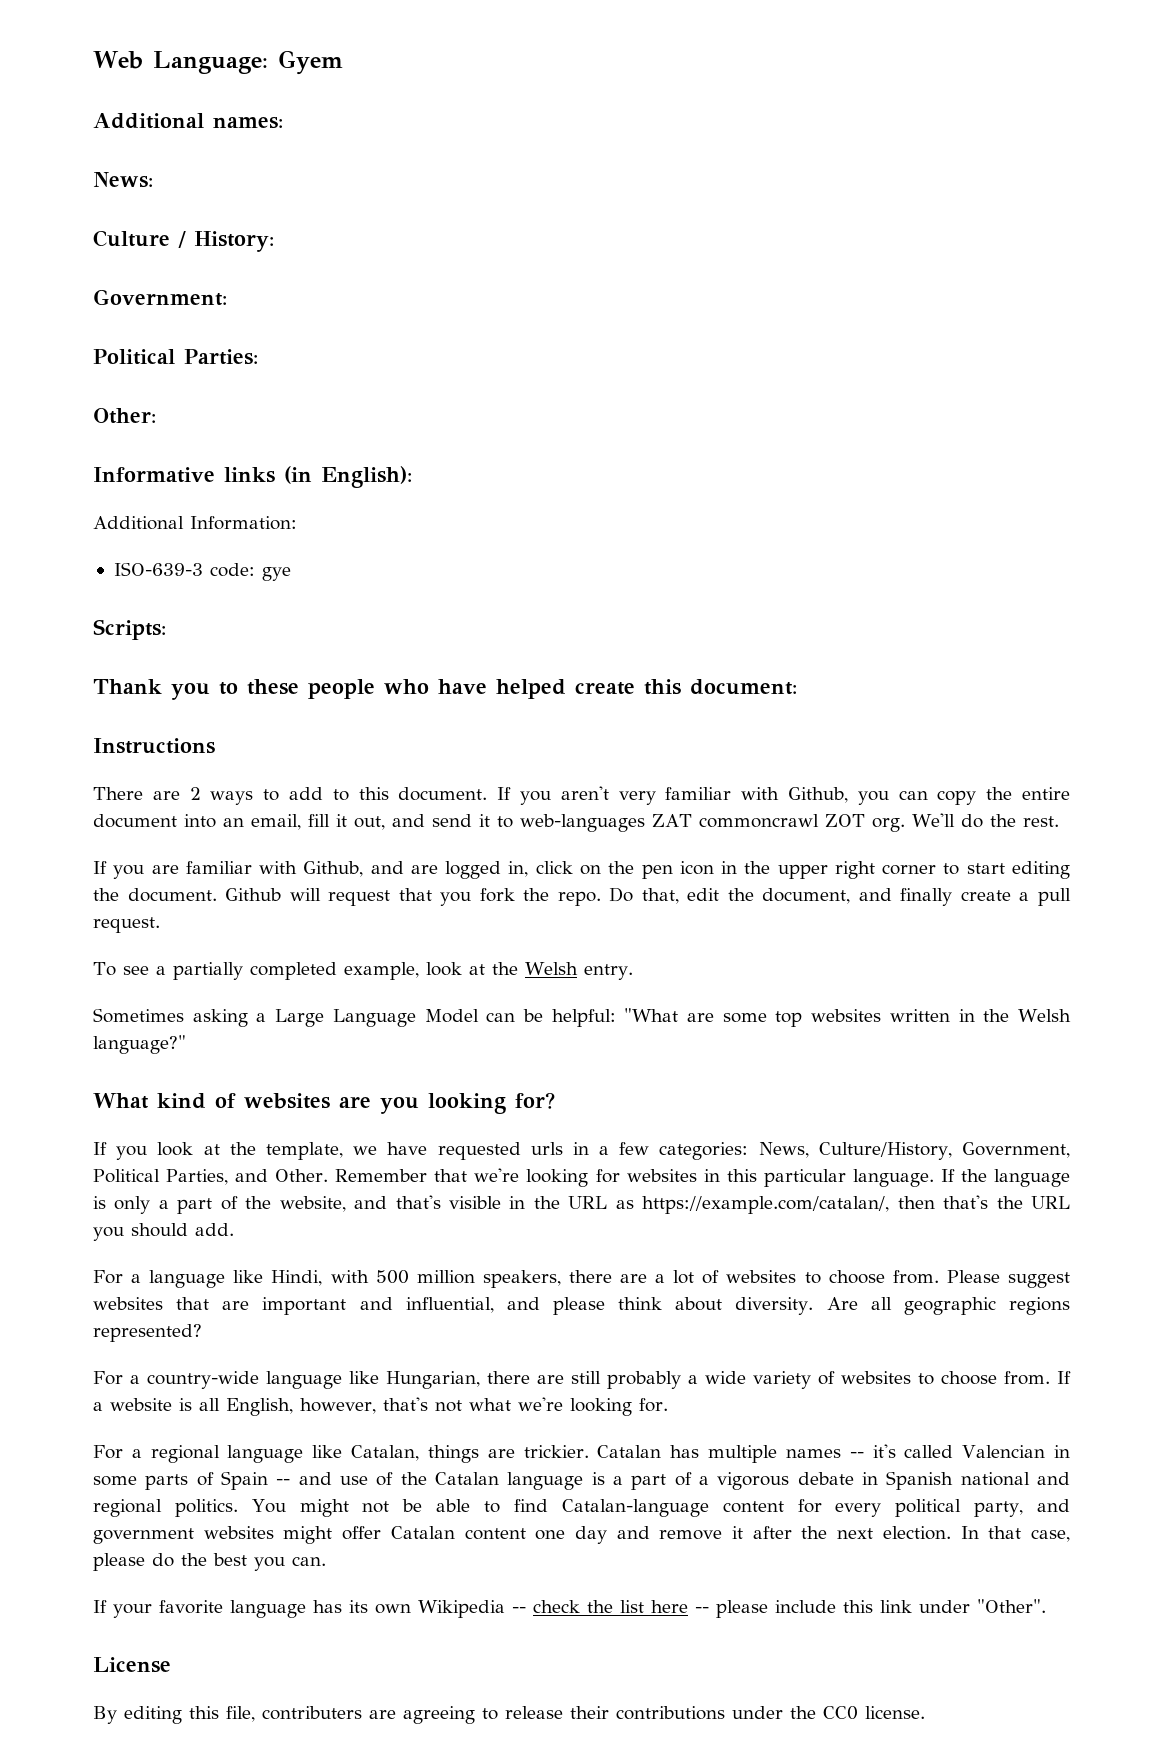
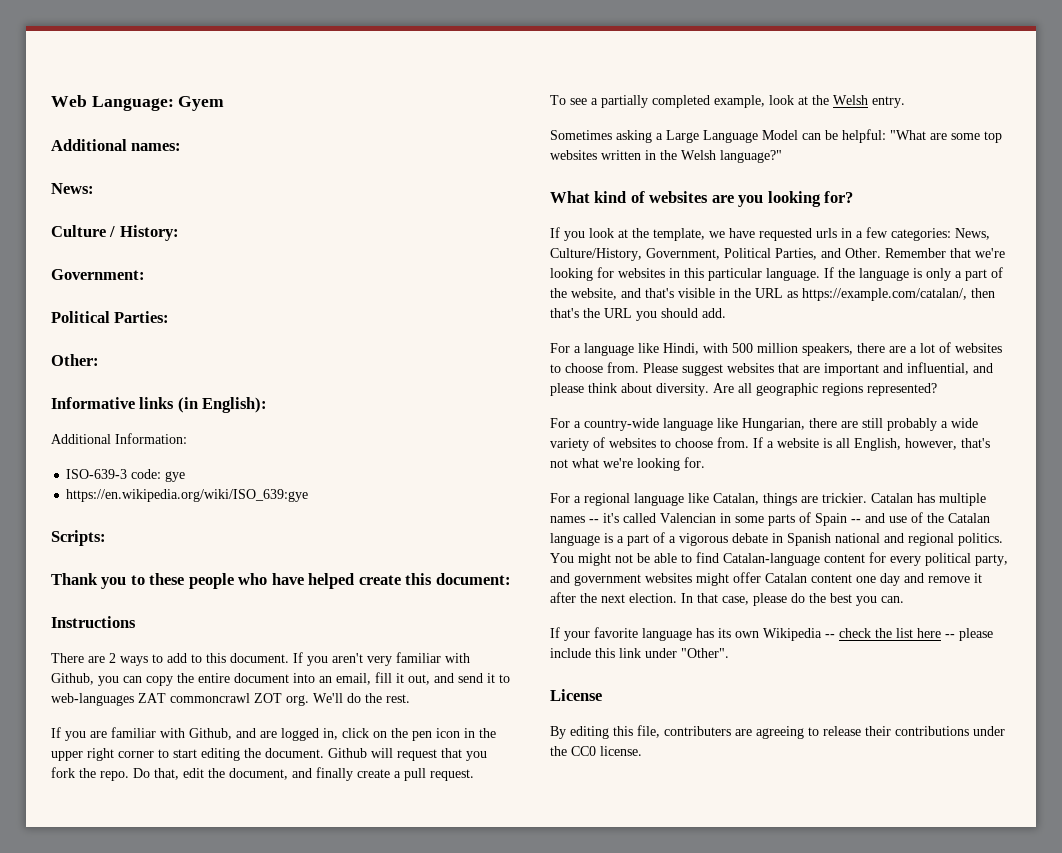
+ https://en.wikipedia.org/wiki/ISO_639:gye

